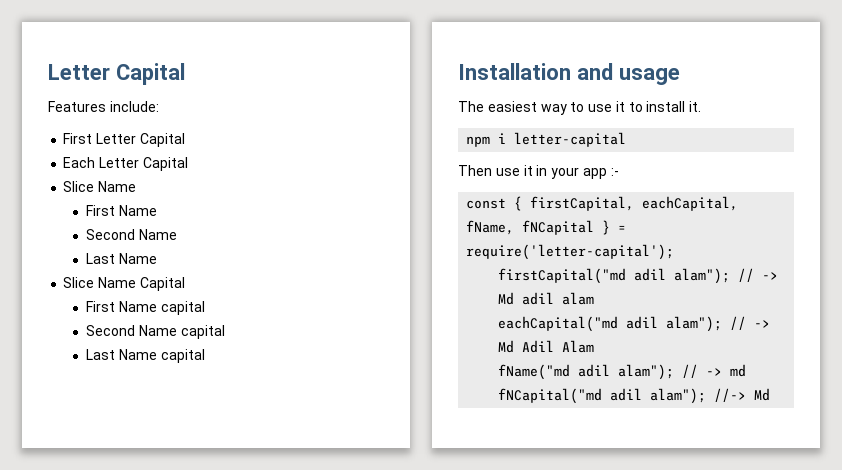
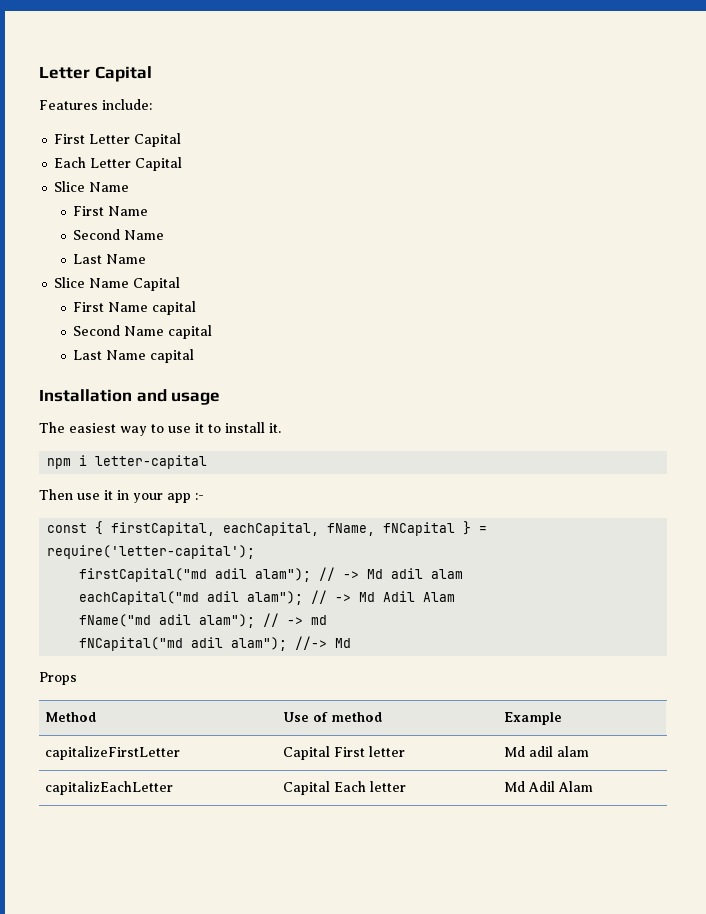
+ Props
+ Method | Use of method | Example
+ capitalizeFirstLetter | Capital First letter | Md adil alam
+ capitalizEachLetter | Capital Each letter | Md Adil Alam

